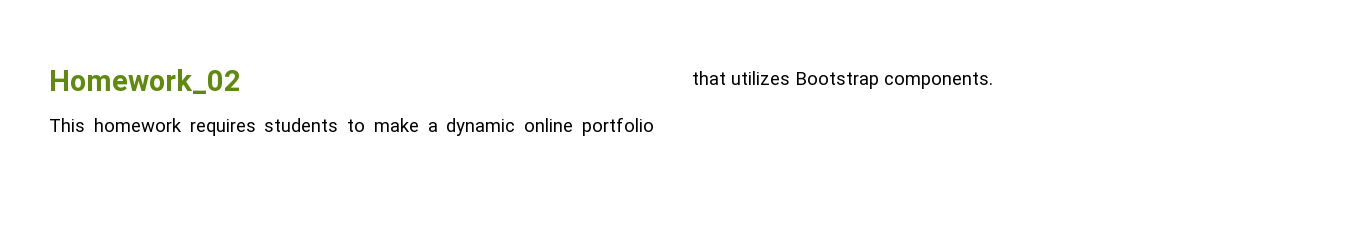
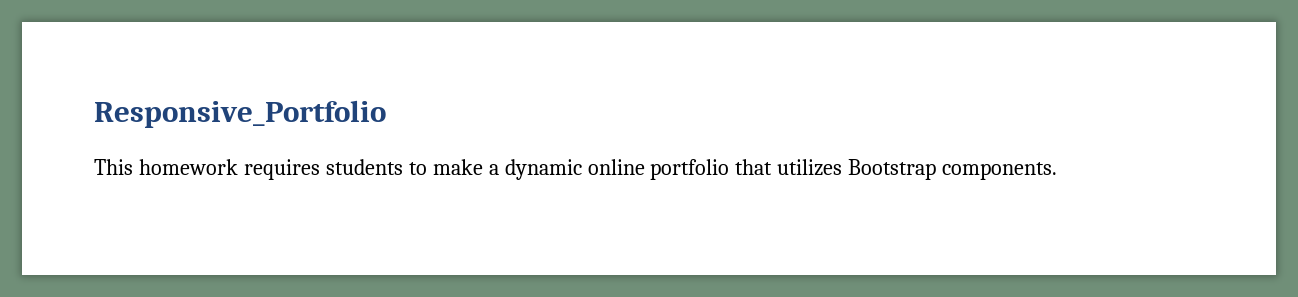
- Homework_02
+ Responsive_Portfolio

